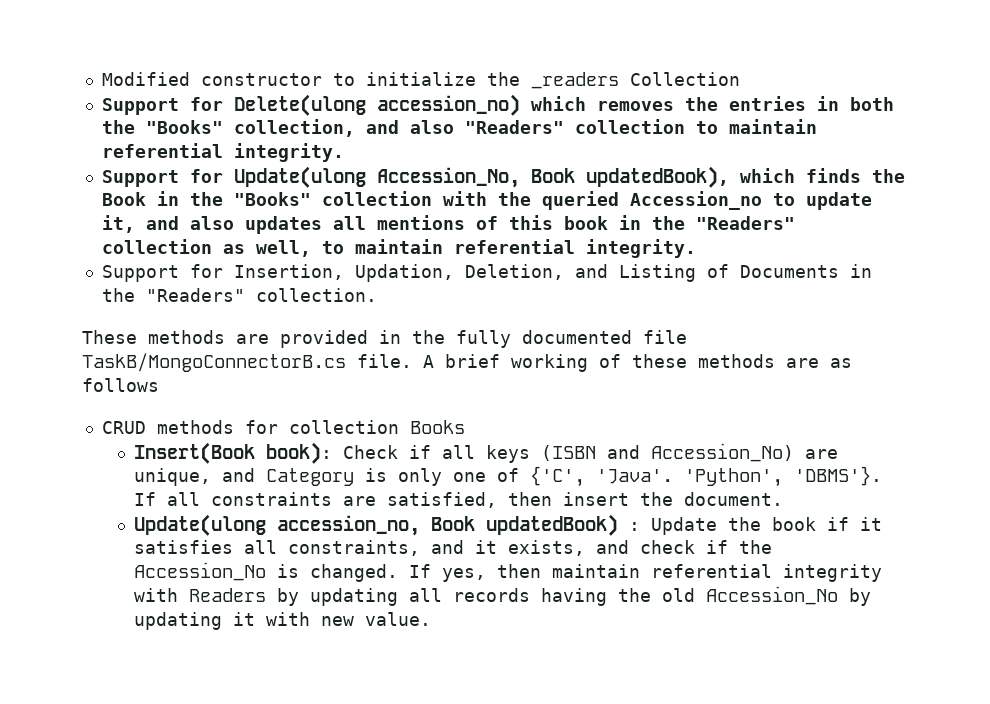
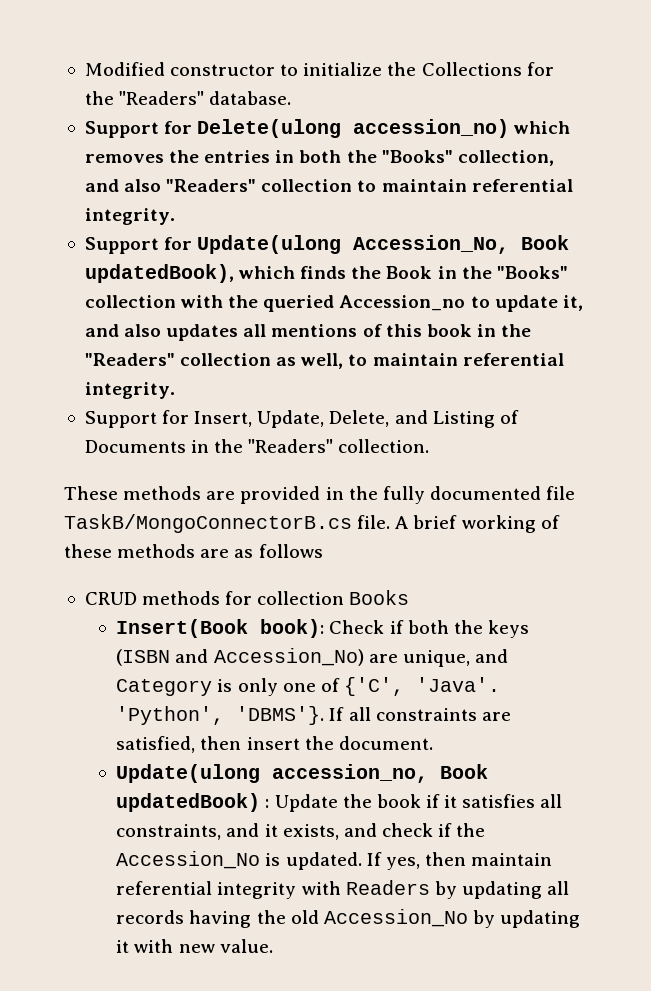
- Modified constructor to initialize the _readers Collection
+ Modified constructor to initialize the Collections for the "Readers" database.
- Support for Insertion, Updation, Deletion, and Listing of Documents in the "Readers" collection.
+ Support for Insert, Update, Delete, and Listing of Documents in the "Readers" collection.
- Insert(Book book): Check if all keys (ISBN and Accession_No) are unique, and Category is only one of {'C', 'Java'.
+ Insert(Book book): Check if both the keys (ISBN and Accession_No) are unique, and Category is only one of {'C', 'Java'.
- Update(ulong accession_no, Book updatedBook) : Update the book if it satisfies all constraints, and it exists, and check if the Accession_No is changed.
+ Update(ulong accession_no, Book updatedBook) : Update the book if it satisfies all constraints, and it exists, and check if the Accession_No is updated.

